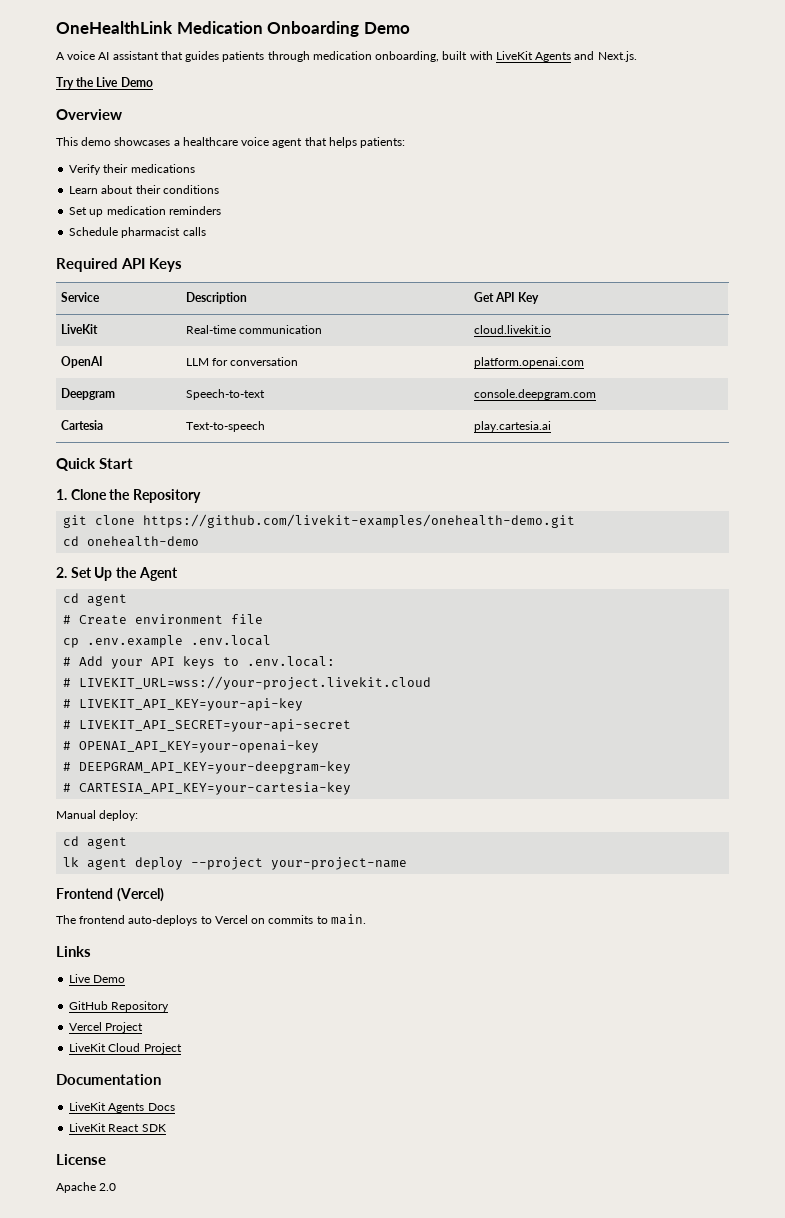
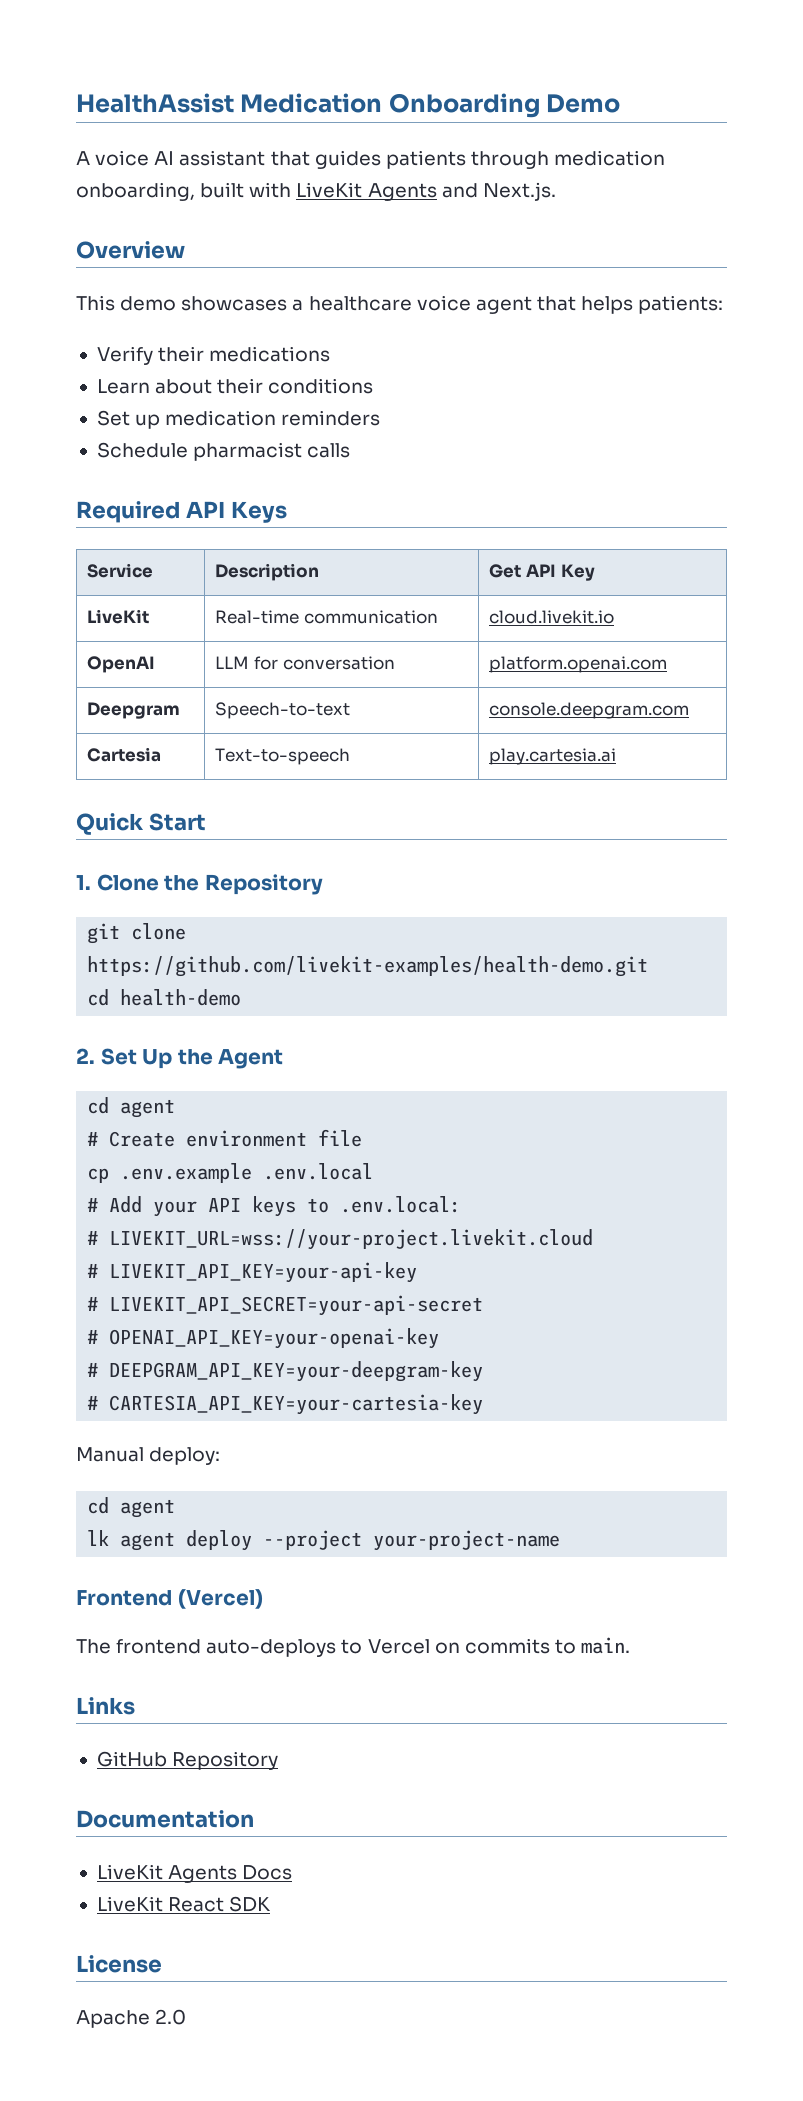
- OneHealthLink Medication Onboarding Demo
+ HealthAssist Medication Onboarding Demo
- Try the Live Demo
- git clone https://github.com/livekit-examples/onehealth-demo.git
- cd onehealth-demo
+ git clone https://github.com/livekit-examples/health-demo.git
+ cd health-demo
  Links
- Live Demo
- Vercel Project
- LiveKit Cloud Project

